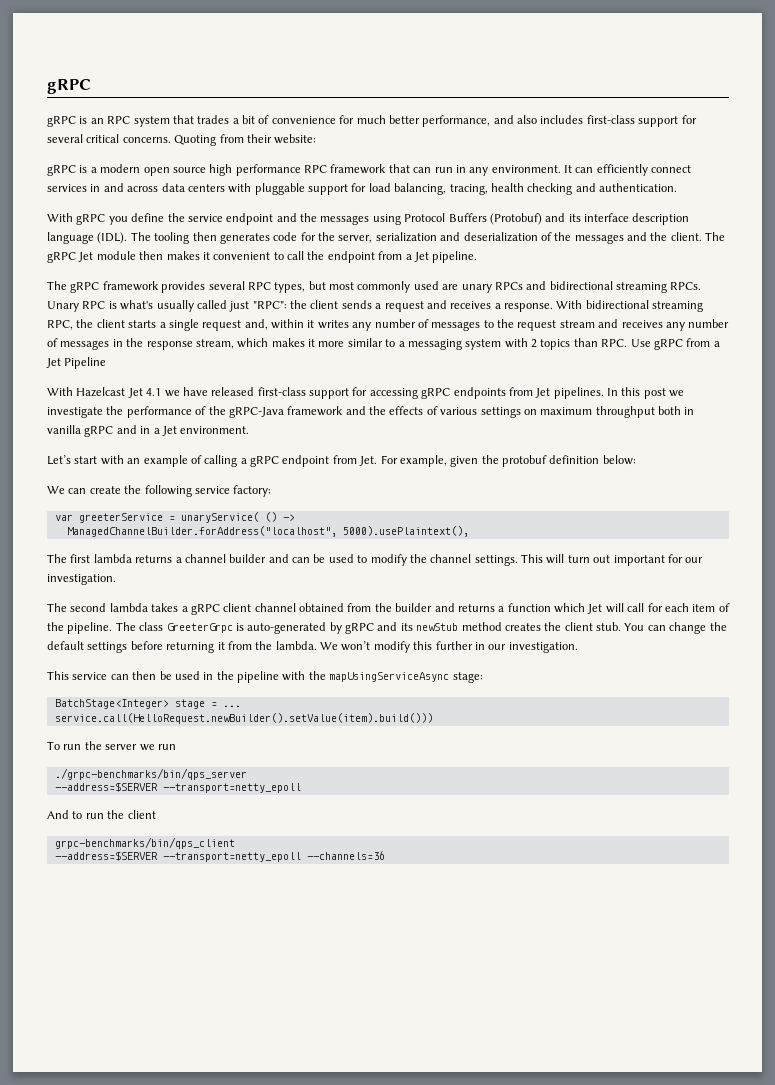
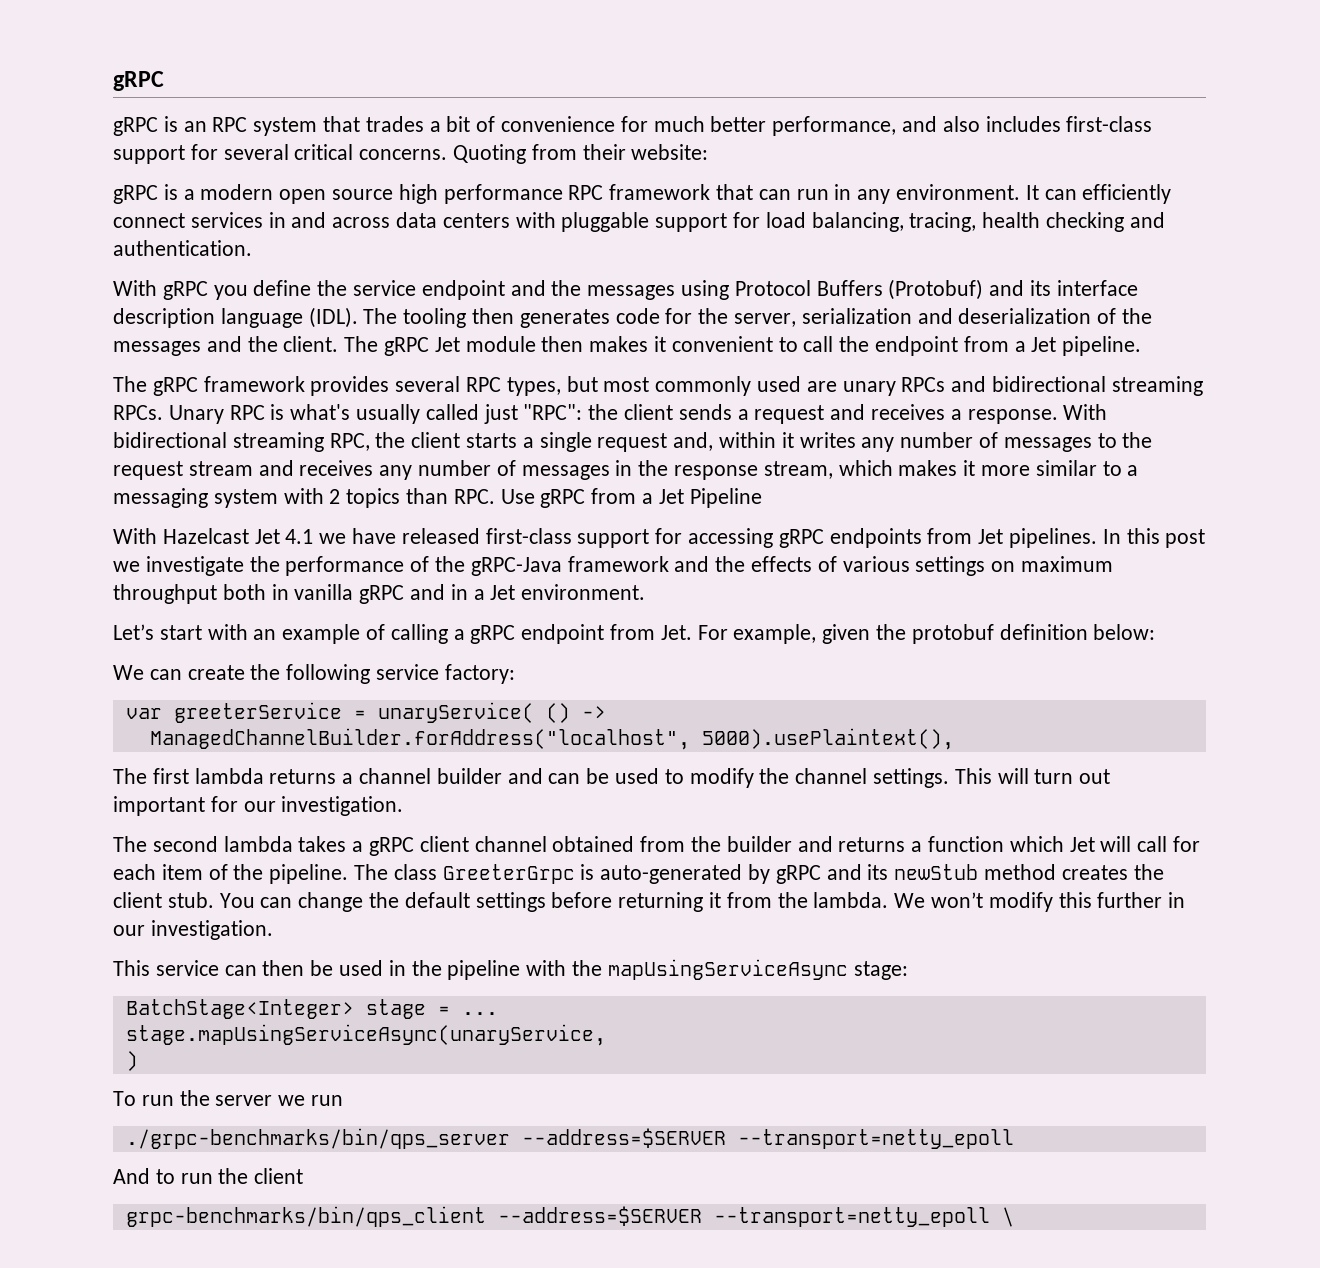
- service.call(HelloRequest.newBuilder().setValue(item).build()))
+ stage.mapUsingServiceAsync(unaryService,
+ )
- ./grpc-benchmarks/bin/qps_server
- --address=$SERVER --transport=netty_epoll
+ ./grpc-benchmarks/bin/qps_server --address=$SERVER --transport=netty_epoll
- grpc-benchmarks/bin/qps_client
- --address=$SERVER --transport=netty_epoll --channels=36
+ grpc-benchmarks/bin/qps_client --address=$SERVER --transport=netty_epoll \

